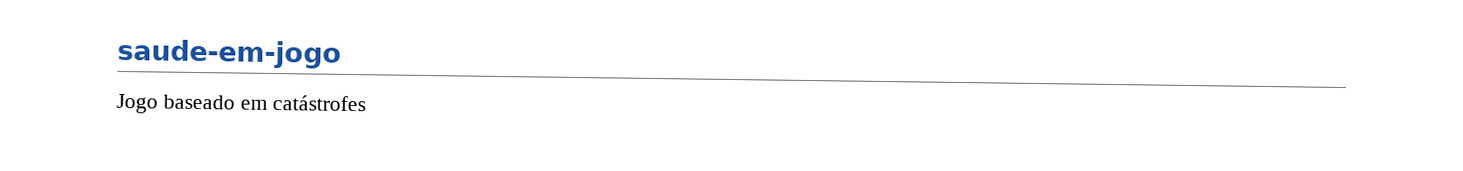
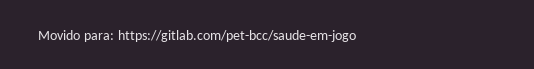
- saude-em-jogo
- Jogo baseado em catástrofes
+ Movido para: https://gitlab.com/pet-bcc/saude-em-jogo

